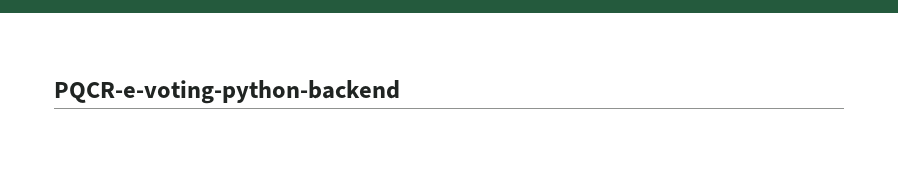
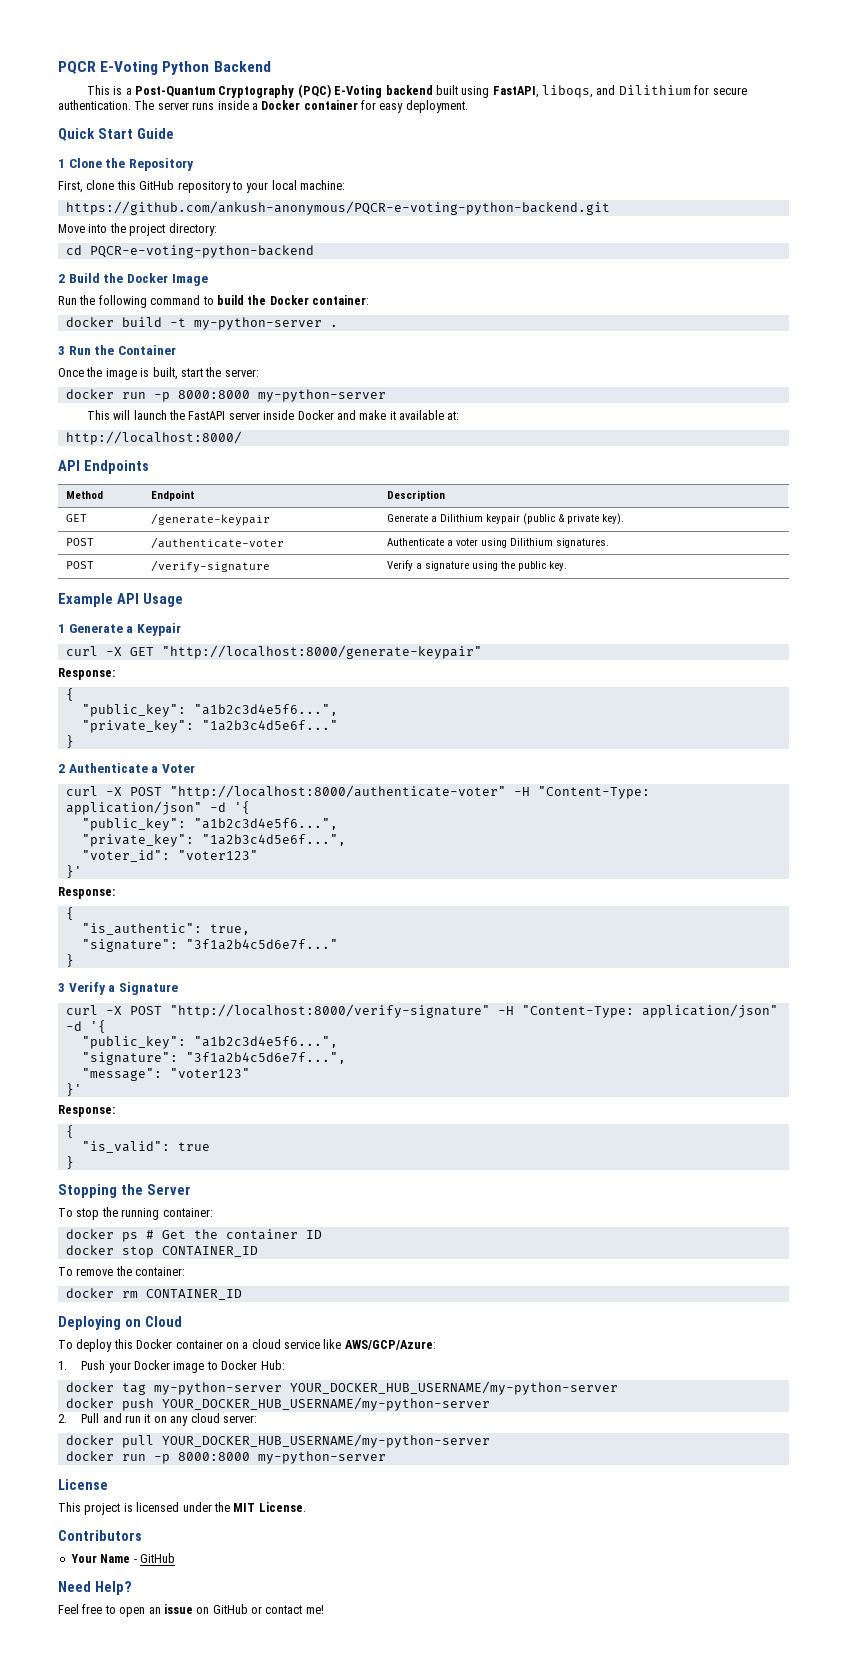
- PQCR-e-voting-python-backend
+ PQCR E-Voting Python Backend
+ This is a Post-Quantum Cryptography (PQC) E-Voting backend built using FastAPI, liboqs, and Dilithium for secure authentication. The server runs inside a Docker container for easy deployment.
+ Quick Start Guide
+ 1 Clone the Repository
+ First, clone this GitHub repository to your local machine:
+ https://github.com/ankush-anonymous/PQCR-e-voting-python-backend.git
+ Move into the project directory:
+ cd PQCR-e-voting-python-backend
+ 2 Build the Docker Image
+ Run the following command to build the Docker container:
+ docker build -t my-python-server .
+ 3 Run the Container
+ Once the image is built, start the server:
+ docker run -p 8000:8000 my-python-server
+ This will launch the FastAPI server inside Docker and make it available at:
+ http://localhost:8000/
+ API Endpoints
+ Method | Endpoint | Description
+ GET | /generate-keypair | Generate a Dilithium keypair (public & private key).
+ POST | /authenticate-voter | Authenticate a voter using Dilithium signatures.
+ POST | /verify-signature | Verify a signature using the public key.
+ Example API Usage
+ 1 Generate a Keypair
+ curl -X GET "http://localhost:8000/generate-keypair"
+ Response:
+ {
+ "public_key": "a1b2c3d4e5f6...",
+ "private_key": "1a2b3c4d5e6f..."
+ }
+ 2 Authenticate a Voter
+ curl -X POST "http://localhost:8000/authenticate-voter" -H "Content-Type: application/json" -d '{
+ "public_key": "a1b2c3d4e5f6...",
+ "private_key": "1a2b3c4d5e6f...",
+ "voter_id": "voter123"
+ }'
+ Response:
+ {
+ "is_authentic": true,
+ "signature": "3f1a2b4c5d6e7f..."
+ }
+ 3 Verify a Signature
+ curl -X POST "http://localhost:8000/verify-signature" -H "Content-Type: application/json" -d '{
+ "public_key": "a1b2c3d4e5f6...",
+ "signature": "3f1a2b4c5d6e7f...",
+ "message": "voter123"
+ }'
+ Response:
+ {
+ "is_valid": true
+ }
+ Stopping the Server
+ To stop the running container:
+ docker ps # Get the container ID
+ docker stop CONTAINER_ID
+ To remove the container:
+ docker rm CONTAINER_ID
+ Deploying on Cloud
+ To deploy this Docker container on a cloud service like AWS/GCP/Azure:
+ 1. Push your Docker image to Docker Hub:
+ docker tag my-python-server YOUR_DOCKER_HUB_USERNAME/my-python-server
+ docker push YOUR_DOCKER_HUB_USERNAME/my-python-server
+ 2. Pull and run it on any cloud server:
+ docker pull YOUR_DOCKER_HUB_USERNAME/my-python-server
+ docker run -p 8000:8000 my-python-server
+ License
+ This project is licensed under the MIT License.
+ Contributors
+ Your Name - GitHub
+ Need Help?
+ Feel free to open an issue on GitHub or contact me!

